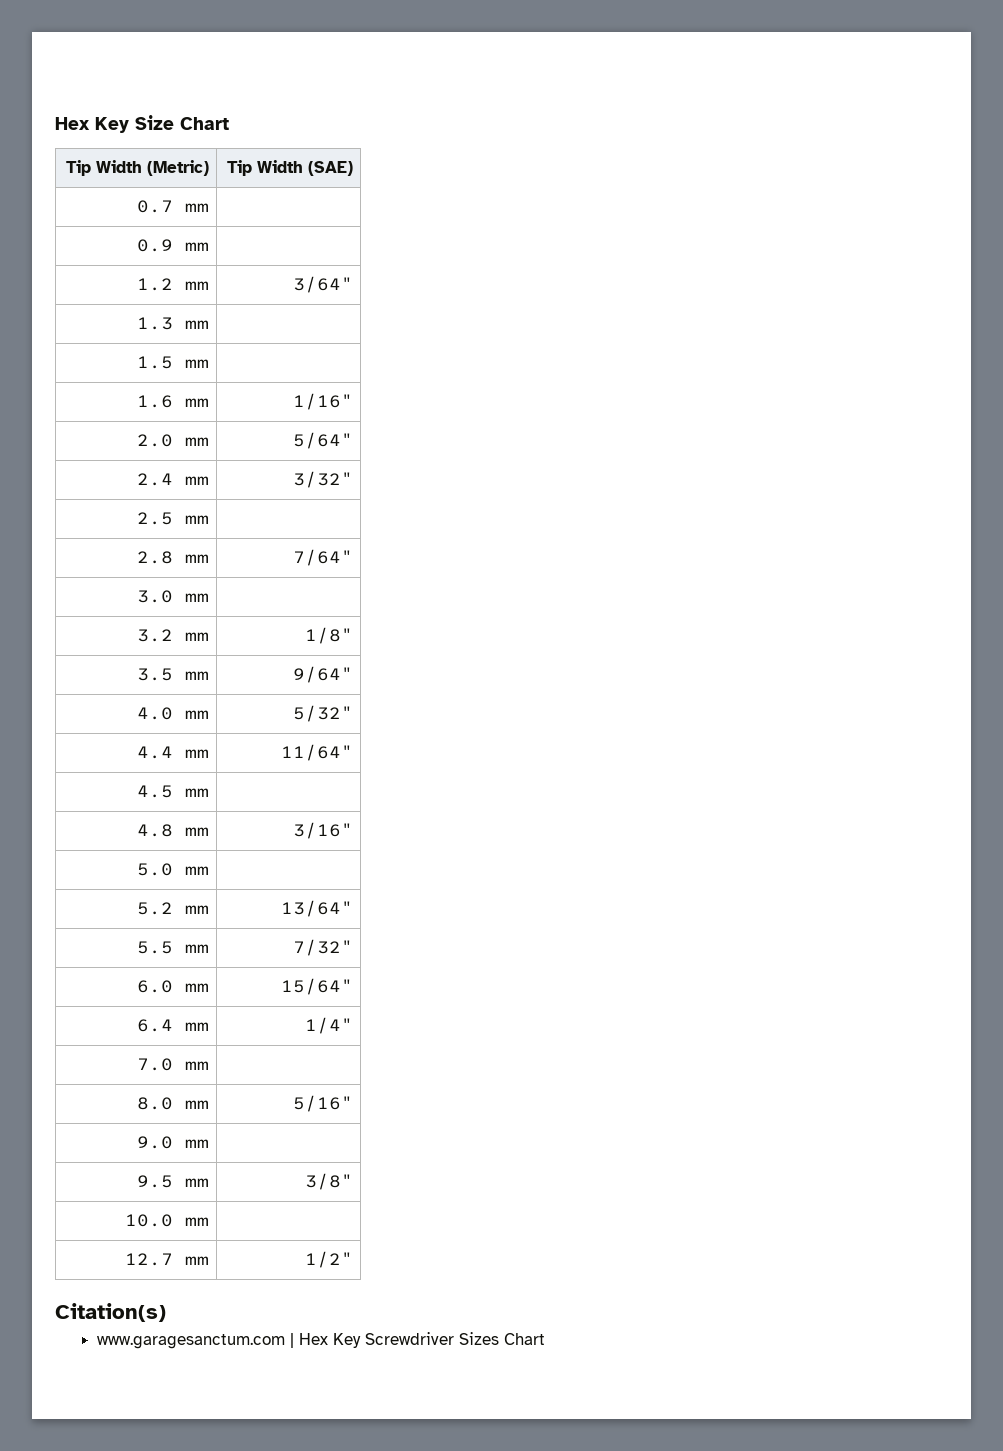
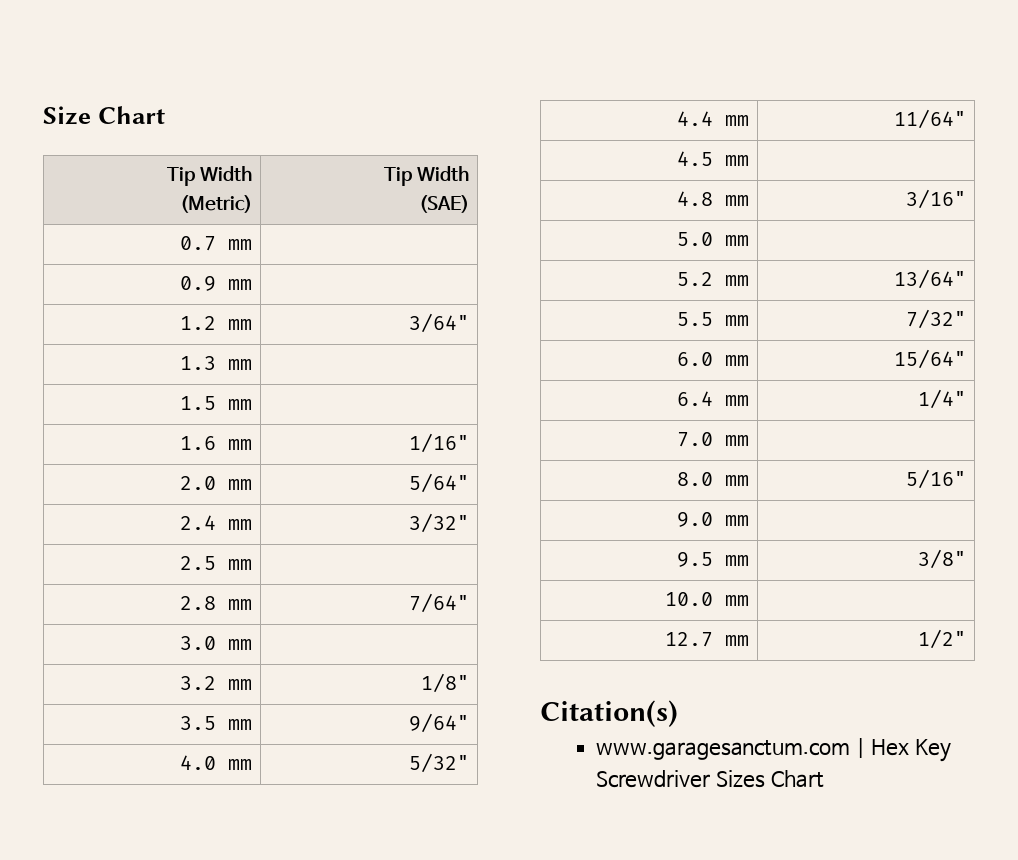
- Hex Key Size Chart
- Tip Width (Metric) | Tip Width (SAE)
+ Size Chart
+ Tip Width
+ (Metric) | Tip Width
+ (SAE)

